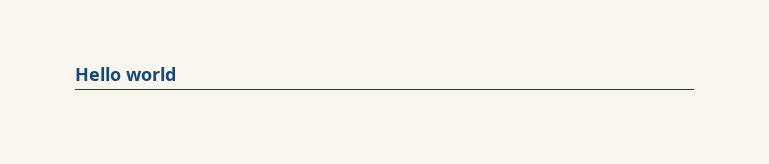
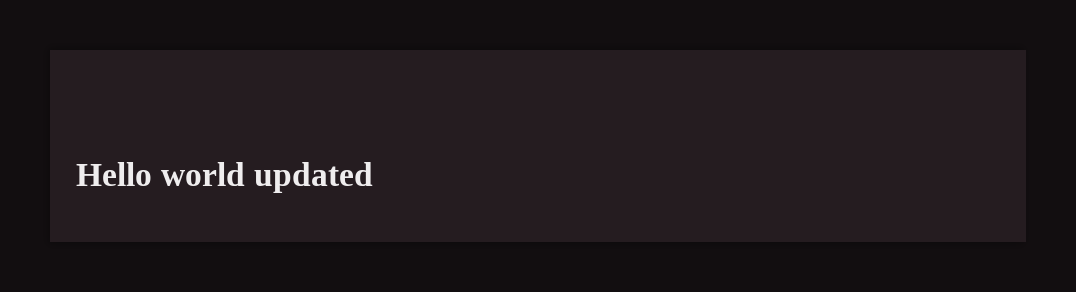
- Hello world
+ Hello world updated

